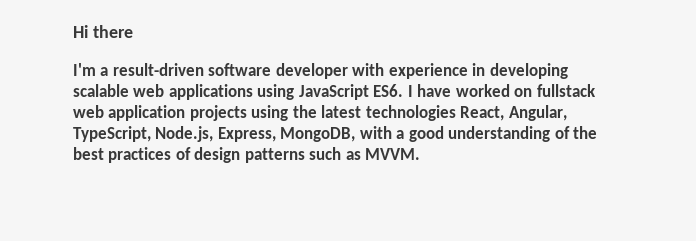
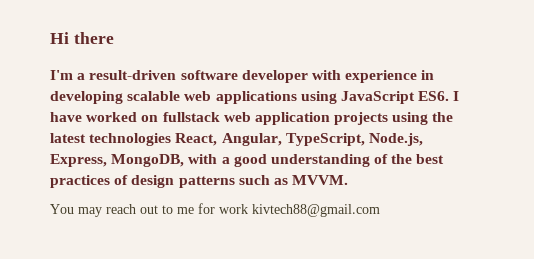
+ You may reach out to me for work kivtech88@gmail.com

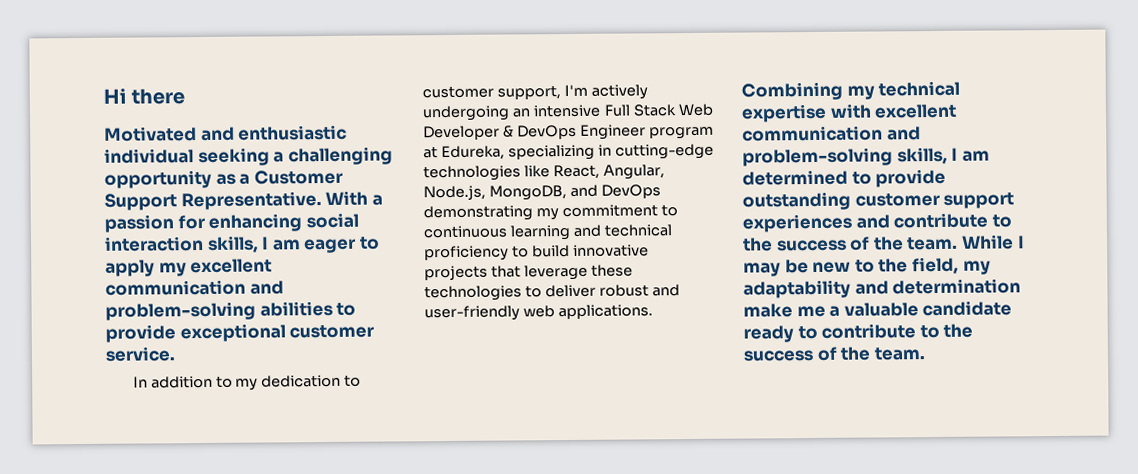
- I'm a result-driven software developer with experience in developing scalable web applications using JavaScript ES6. I have worked on fullstack web application projects using the latest technologies React, Angular, TypeScript, Node.js, Express, MongoDB, with a good understanding of the best practices of design patterns such as MVVM.
- You may reach out to me for work kivtech88@gmail.com
+ Motivated and enthusiastic individual seeking a challenging opportunity as a Customer Support Representative. With a passion for enhancing social interaction skills, I am eager to apply my excellent communication and problem-solving abilities to provide exceptional customer service.
+ In addition to my dedication to customer support, I'm actively undergoing an intensive Full Stack Web Developer & DevOps Engineer program at Edureka, specializing in cutting-edge technologies like React, Angular, Node.js, MongoDB, and DevOps demonstrating my commitment to continuous learning and technical proficiency to build innovative projects that leverage these technologies to deliver robust and user-friendly web applications.
+ Combining my technical expertise with excellent communication and problem-solving skills, I am determined to provide outstanding customer support experiences and contribute to the success of the team. While I may be new to the field, my adaptability and determination make me a valuable candidate ready to contribute to the success of the team.

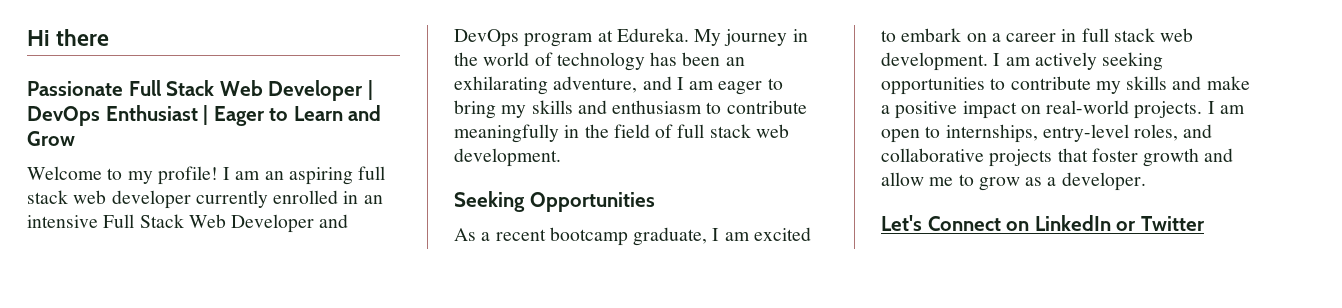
- Motivated and enthusiastic individual seeking a challenging opportunity as a Customer Support Representative. With a passion for enhancing social interaction skills, I am eager to apply my excellent communication and problem-solving abilities to provide exceptional customer service.
- In addition to my dedication to customer support, I'm actively undergoing an intensive Full Stack Web Developer & DevOps Engineer program at Edureka, specializing in cutting-edge technologies like React, Angular, Node.js, MongoDB, and DevOps demonstrating my commitment to continuous learning and technical proficiency to build innovative projects that leverage these technologies to deliver robust and user-friendly web applications.
- Combining my technical expertise with excellent communication and problem-solving skills, I am determined to provide outstanding customer support experiences and contribute to the success of the team. While I may be new to the field, my adaptability and determination make me a valuable candidate ready to contribute to the success of the team.
+ Passionate Full Stack Web Developer | DevOps Enthusiast | Eager to Learn and Grow
+ Welcome to my profile! I am an aspiring full stack web developer currently enrolled in an intensive Full Stack Web Developer and DevOps program at Edureka. My journey in the world of technology has been an exhilarating adventure, and I am eager to bring my skills and enthusiasm to contribute meaningfully in the field of full stack web development.
+ Seeking Opportunities
+ As a recent bootcamp graduate, I am excited to embark on a career in full stack web development. I am actively seeking opportunities to contribute my skills and make a positive impact on real-world projects. I am open to internships, entry-level roles, and collaborative projects that foster growth and allow me to grow as a developer.
+ Let's Connect on LinkedIn or Twitter

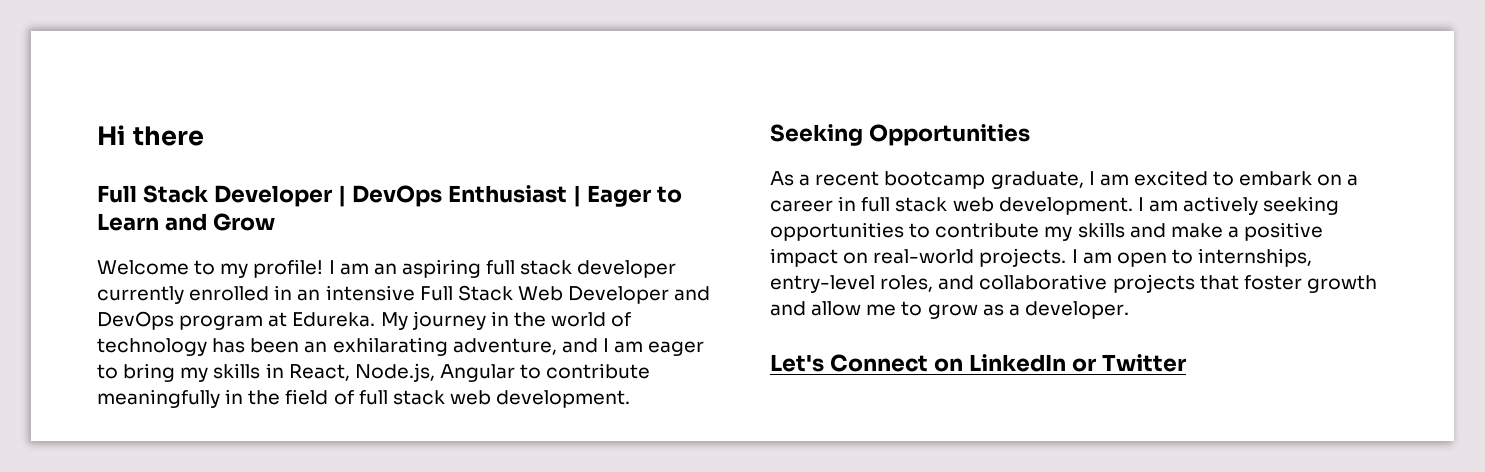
- Passionate Full Stack Web Developer | DevOps Enthusiast | Eager to Learn and Grow
+ Full Stack Developer | DevOps Enthusiast | Eager to Learn and Grow
- I am an aspiring full stack web developer currently enrolled in an intensive Full Stack Web Developer and DevOps program at Edureka.
+ I am an aspiring full stack developer currently enrolled in an intensive Full Stack Web Developer and DevOps program at Edureka.
- My journey in the world of technology has been an exhilarating adventure, and I am eager to bring my skills and enthusiasm to contribute meaningfully in the field of full stack web development.
+ My journey in the world of technology has been an exhilarating adventure, and I am eager to bring my skills in React, Node.js, Angular to contribute meaningfully in the field of full stack web development.

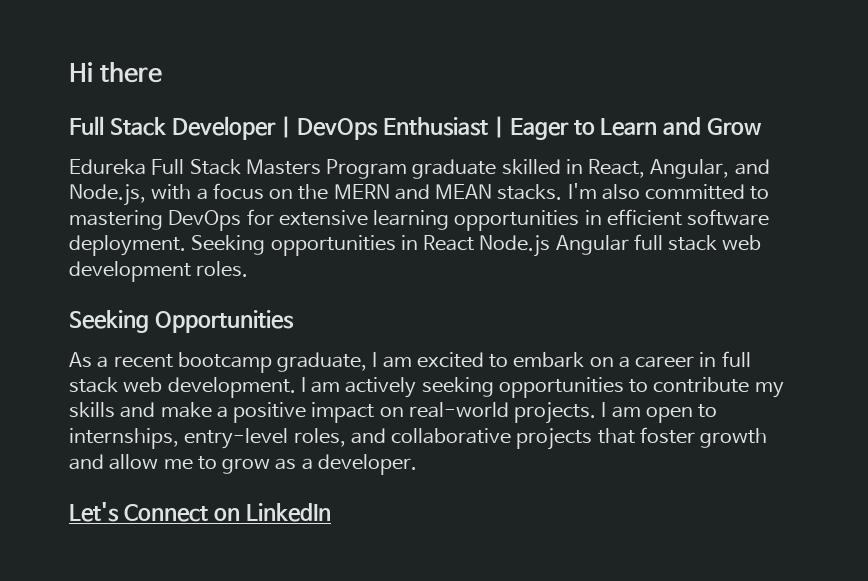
- Welcome to my profile! I am an aspiring full stack developer currently enrolled in an intensive Full Stack Web Developer and DevOps program at Edureka. My journey in the world of technology has been an exhilarating adventure, and I am eager to bring my skills in React, Node.js, Angular to contribute meaningfully in the field of full stack web development.
+ Edureka Full Stack Masters Program graduate skilled in React, Angular, and Node.js, with a focus on the MERN and MEAN stacks. I'm also committed to mastering DevOps for extensive learning opportunities in efficient software deployment. Seeking opportunities in React Node.js Angular full stack web development roles.
- Let's Connect on LinkedIn or Twitter
+ Let's Connect on LinkedIn

